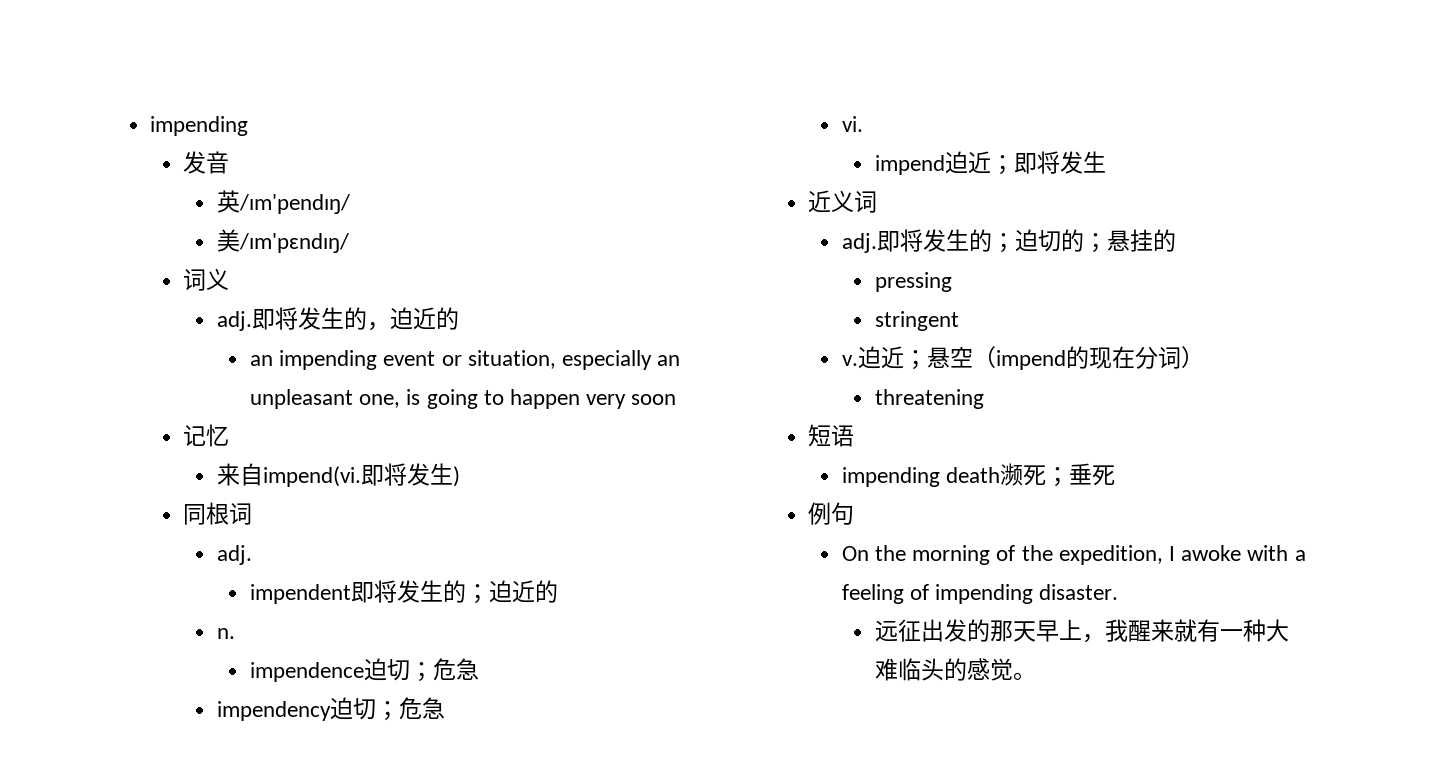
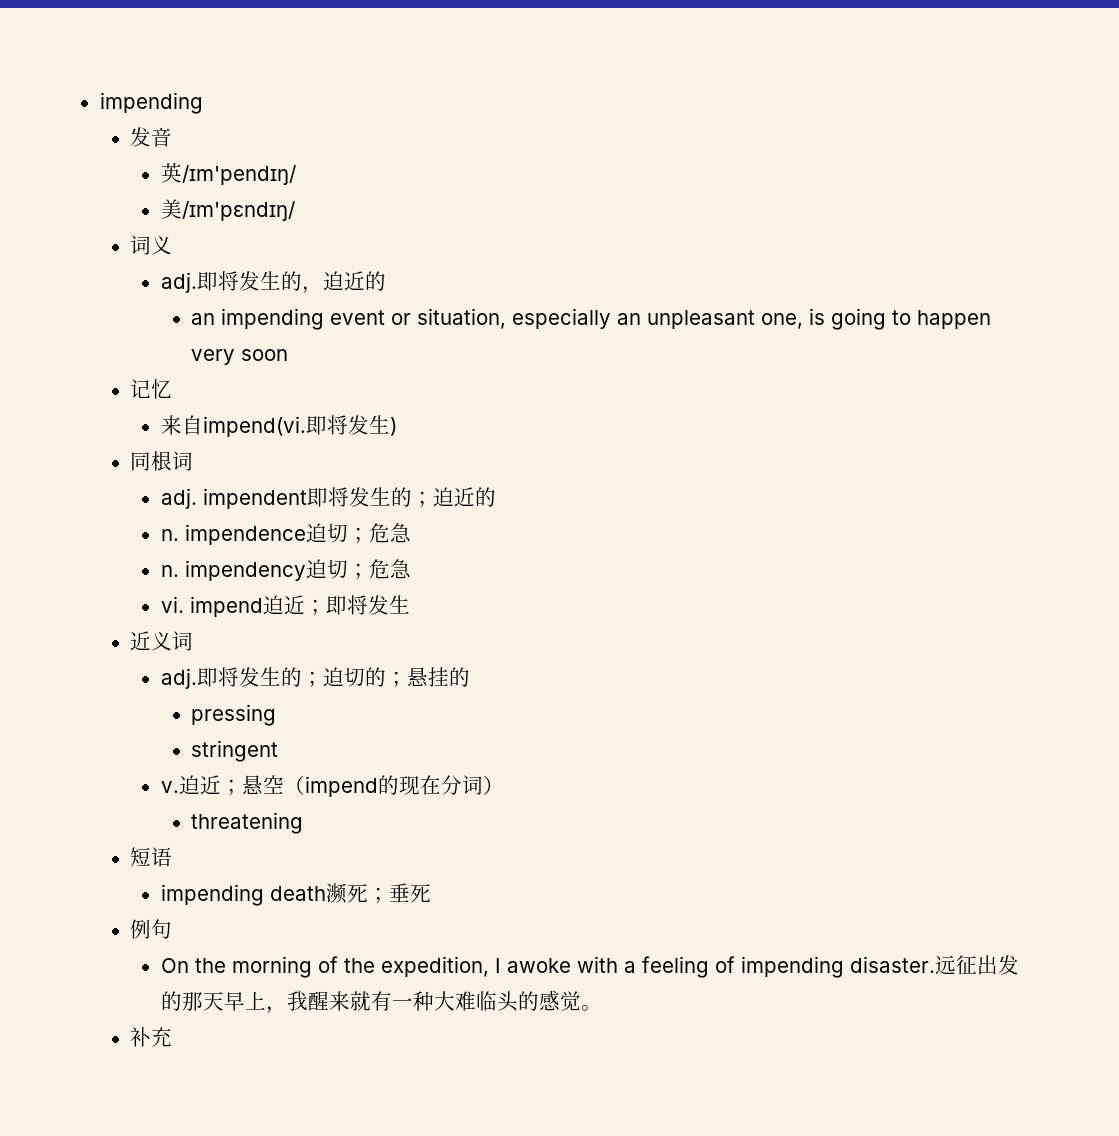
  同根词
- adj.
- impendent即将发生的；迫近的
+ adj. impendent即将发生的；迫近的
- n.
- impendence迫切；危急
+ n. impendence迫切；危急
- impendency迫切；危急
+ n. impendency迫切；危急
- vi.
- impend迫近；即将发生
+ vi. impend迫近；即将发生
- On the morning of the expedition, I awoke with a feeling of impending disaster.
- 远征出发的那天早上，我醒来就有一种大难临头的感觉。
+ On the morning of the expedition, I awoke with a feeling of impending disaster.远征出发的那天早上，我醒来就有一种大难临头的感觉。
+ 补充

